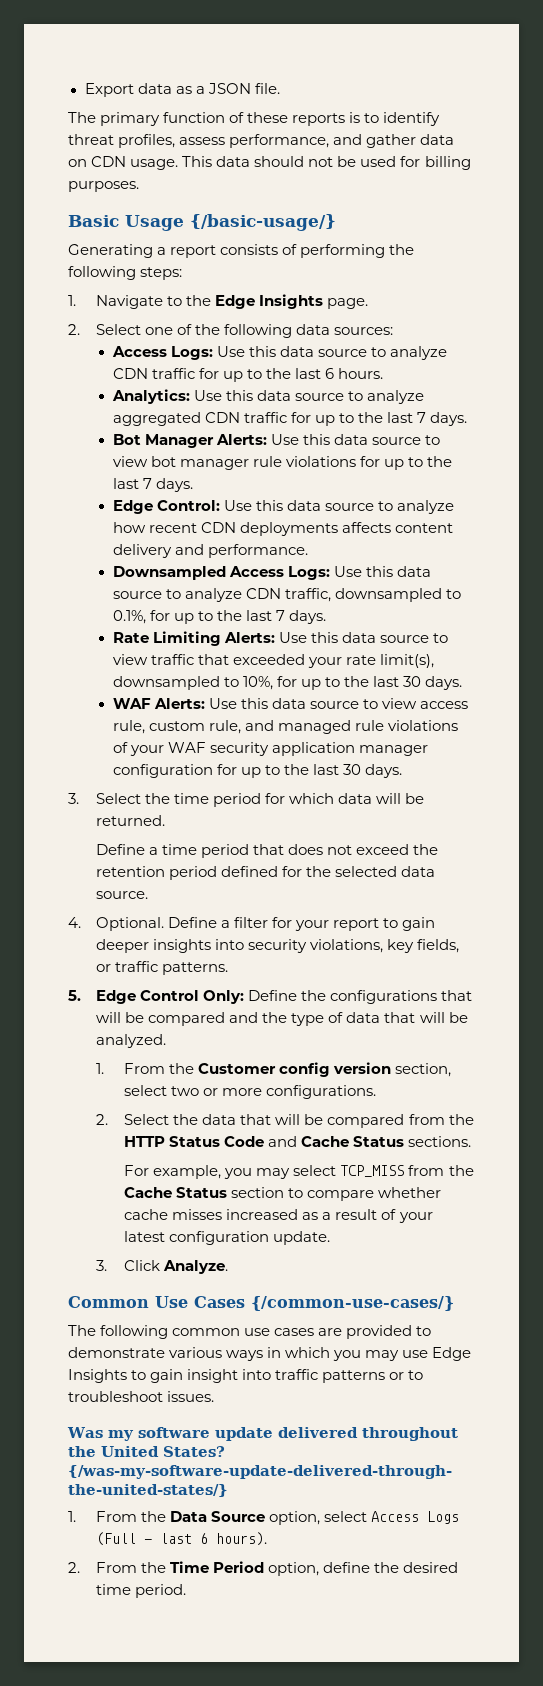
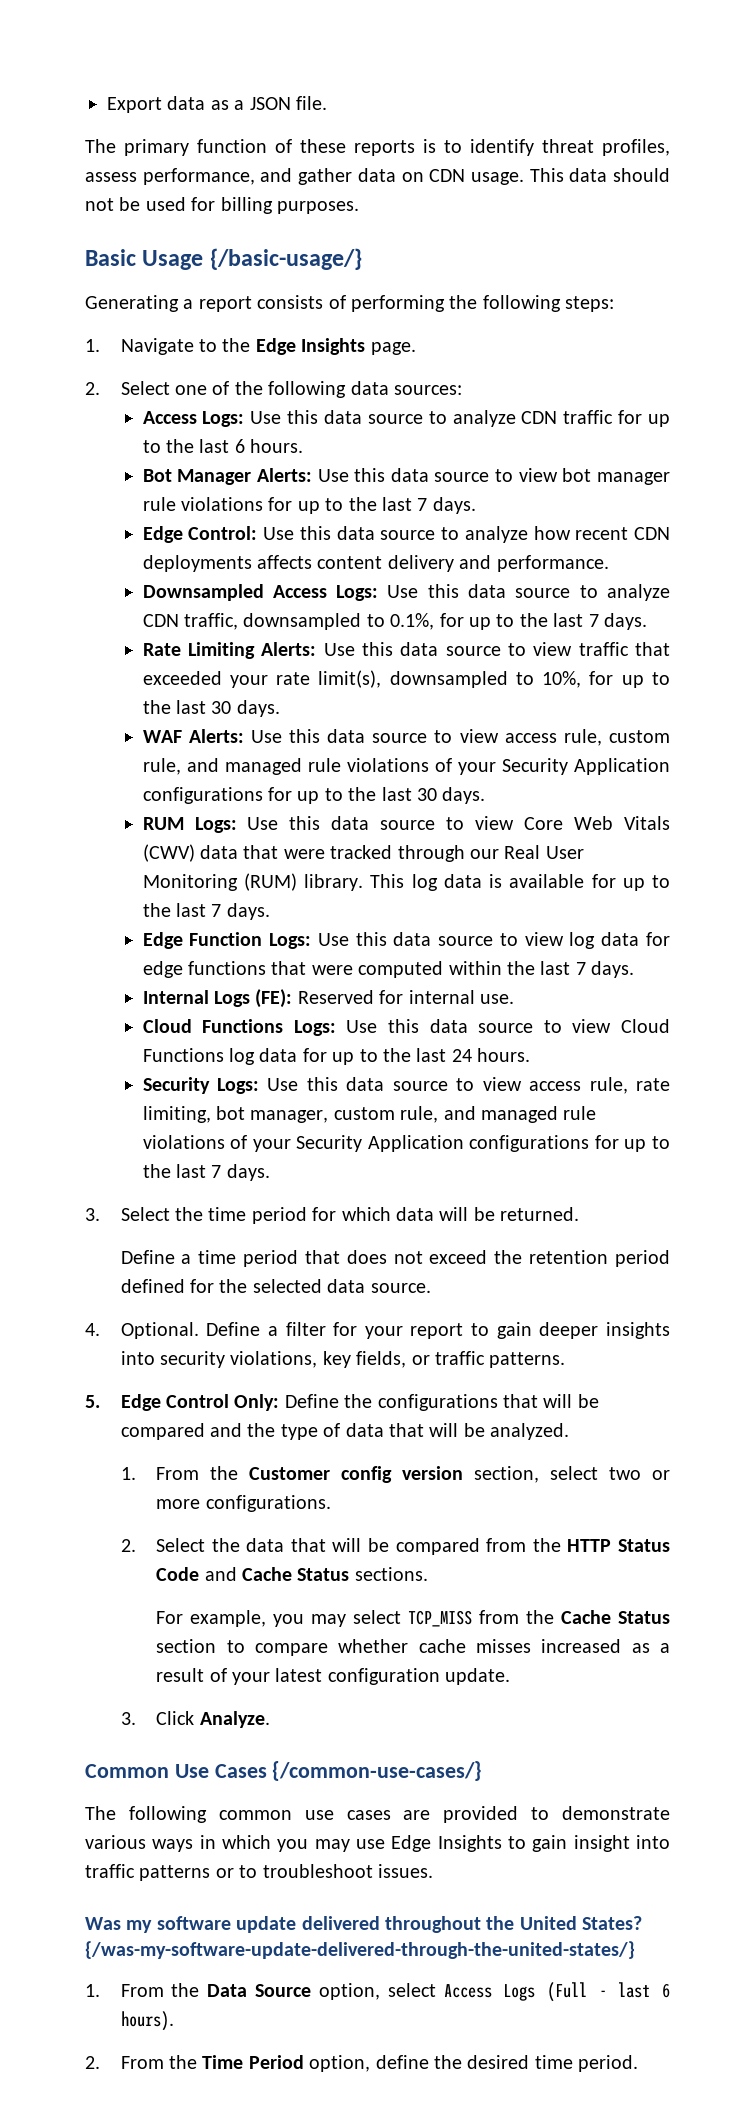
- Analytics: Use this data source to analyze aggregated CDN traffic for up to the last 7 days.
- WAF Alerts: Use this data source to view access rule, custom rule, and managed rule violations of your WAF security application manager configuration for up to the last 30 days.
+ WAF Alerts: Use this data source to view access rule, custom rule, and managed rule violations of your Security Application configurations for up to the last 30 days.
+ RUM Logs: Use this data source to view Core Web Vitals (CWV) data that were tracked through our Real User Monitoring (RUM) library. This log data is available for up to the last 7 days.
+ Edge Function Logs: Use this data source to view log data for edge functions that were computed within the last 7 days.
+ Internal Logs (FE): Reserved for internal use.
+ Cloud Functions Logs: Use this data source to view Cloud Functions log data for up to the last 24 hours.
+ Security Logs: Use this data source to view access rule, rate limiting, bot manager, custom rule, and managed rule violations of your Security Application configurations for up to the last 7 days.

